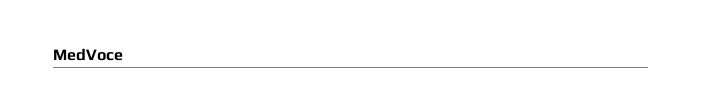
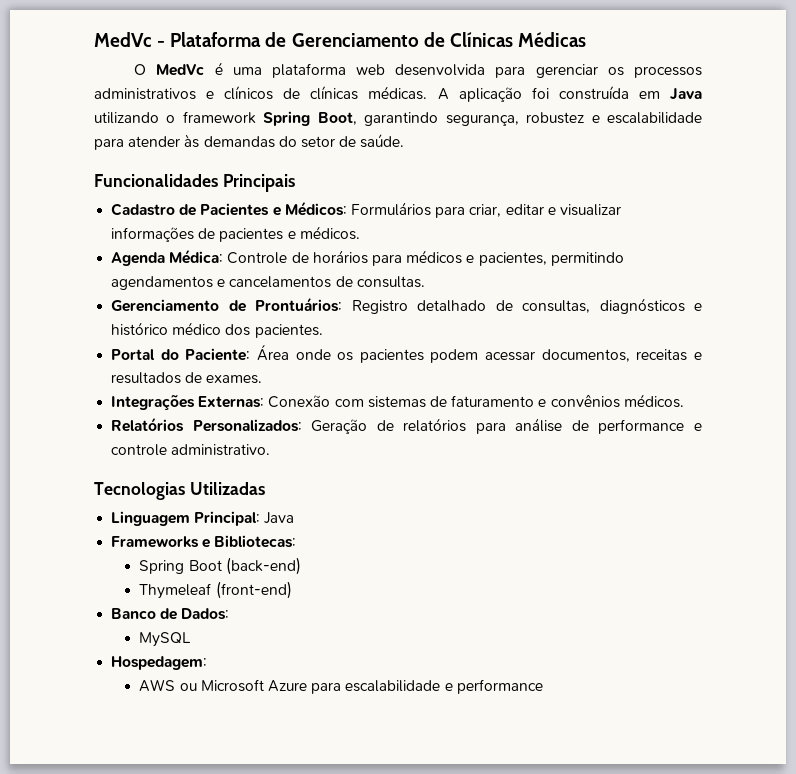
- MedVoce
+ MedVc - Plataforma de Gerenciamento de Clínicas Médicas
+ O MedVc é uma plataforma web desenvolvida para gerenciar os processos administrativos e clínicos de clínicas médicas. A aplicação foi construída em Java utilizando o framework Spring Boot, garantindo segurança, robustez e escalabilidade para atender às demandas do setor de saúde.
+ Funcionalidades Principais
+ Cadastro de Pacientes e Médicos: Formulários para criar, editar e visualizar informações de pacientes e médicos.
+ Agenda Médica: Controle de horários para médicos e pacientes, permitindo agendamentos e cancelamentos de consultas.
+ Gerenciamento de Prontuários: Registro detalhado de consultas, diagnósticos e histórico médico dos pacientes.
+ Portal do Paciente: Área onde os pacientes podem acessar documentos, receitas e resultados de exames.
+ Integrações Externas: Conexão com sistemas de faturamento e convênios médicos.
+ Relatórios Personalizados: Geração de relatórios para análise de performance e controle administrativo.
+ Tecnologias Utilizadas
+ Linguagem Principal: Java
+ Frameworks e Bibliotecas:
+ Spring Boot (back-end)
+ Thymeleaf (front-end)
+ Banco de Dados:
+ MySQL
+ Hospedagem:
+ AWS ou Microsoft Azure para escalabilidade e performance

